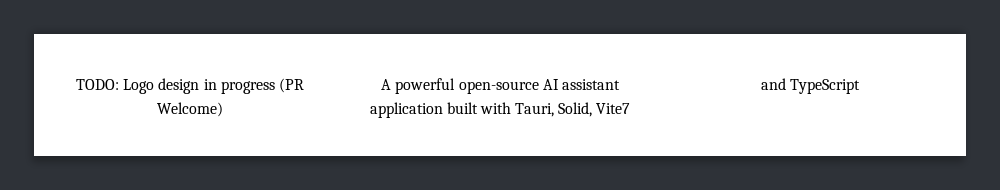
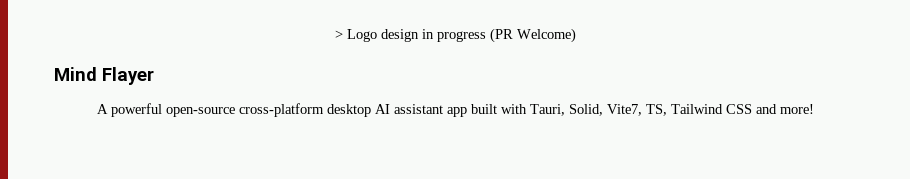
- TODO: Logo design in progress (PR Welcome)
+ > Logo design in progress (PR Welcome)
+ Mind Flayer
- A powerful open-source AI assistant application built with Tauri, Solid, Vite7 and TypeScript
+ A powerful open-source cross-platform desktop AI assistant app built with Tauri, Solid, Vite7, TS, Tailwind CSS and more!

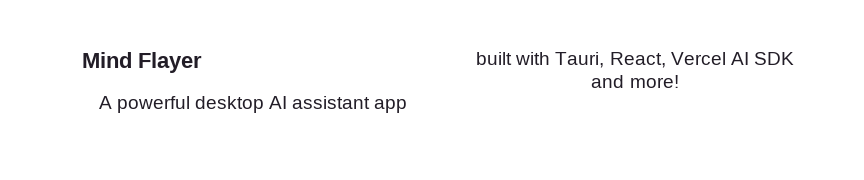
- > Logo design in progress (PR Welcome)
- A powerful open-source cross-platform desktop AI assistant app built with Tauri, Solid, Vite7, TS, Tailwind CSS and more!
+ A powerful desktop AI assistant app built with Tauri, React, Vercel AI SDK and more!

